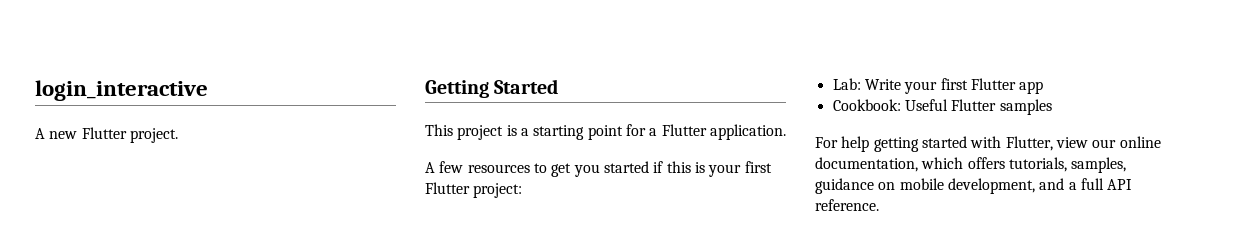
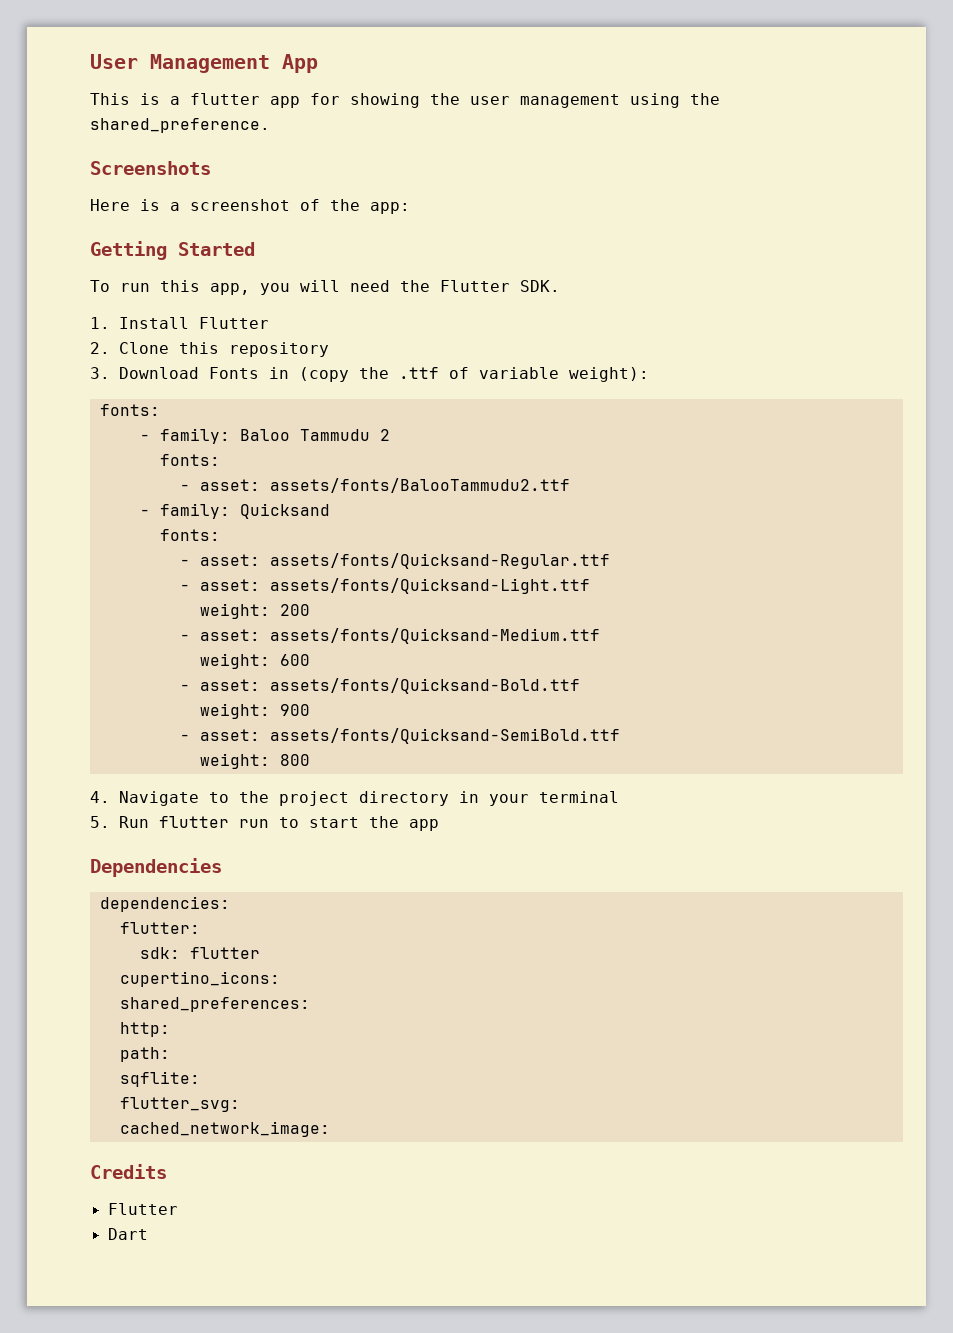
- login_interactive
- A new Flutter project.
+ User Management App
+ This is a flutter app for showing the user management using the shared_preference.
+ Screenshots
+ Here is a screenshot of the app:
  Getting Started
- This project is a starting point for a Flutter application.
- A few resources to get you started if this is your first Flutter project:
- Lab: Write your first Flutter app
- Cookbook: Useful Flutter samples
- For help getting started with Flutter, view our online documentation, which offers tutorials, samples, guidance on mobile development, and a full API reference.
+ To run this app, you will need the Flutter SDK.
+ 1. Install Flutter
+ 2. Clone this repository
+ 3. Download Fonts in (copy the .ttf of variable weight):
+ fonts:
+ - family: Baloo Tammudu 2
+ fonts:
+ - asset: assets/fonts/BalooTammudu2.ttf
+ - family: Quicksand
+ fonts:
+ - asset: assets/fonts/Quicksand-Regular.ttf
+ - asset: assets/fonts/Quicksand-Light.ttf
+ weight: 200
+ - asset: assets/fonts/Quicksand-Medium.ttf
+ weight: 600
+ - asset: assets/fonts/Quicksand-Bold.ttf
+ weight: 900
+ - asset: assets/fonts/Quicksand-SemiBold.ttf
+ weight: 800
+ 4. Navigate to the project directory in your terminal
+ 5. Run flutter run to start the app
+ Dependencies
+ dependencies:
+ flutter:
+ sdk: flutter
+ cupertino_icons:
+ shared_preferences:
+ http:
+ path:
+ sqflite:
+ flutter_svg:
+ cached_network_image:
+ Credits
+ Flutter
+ Dart

